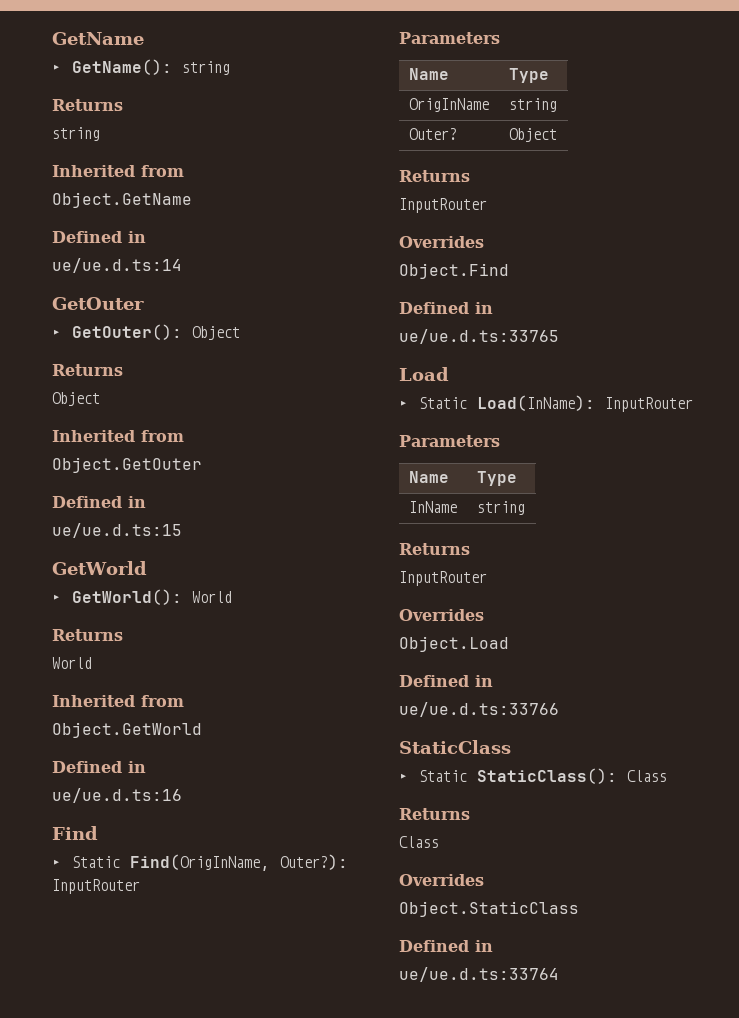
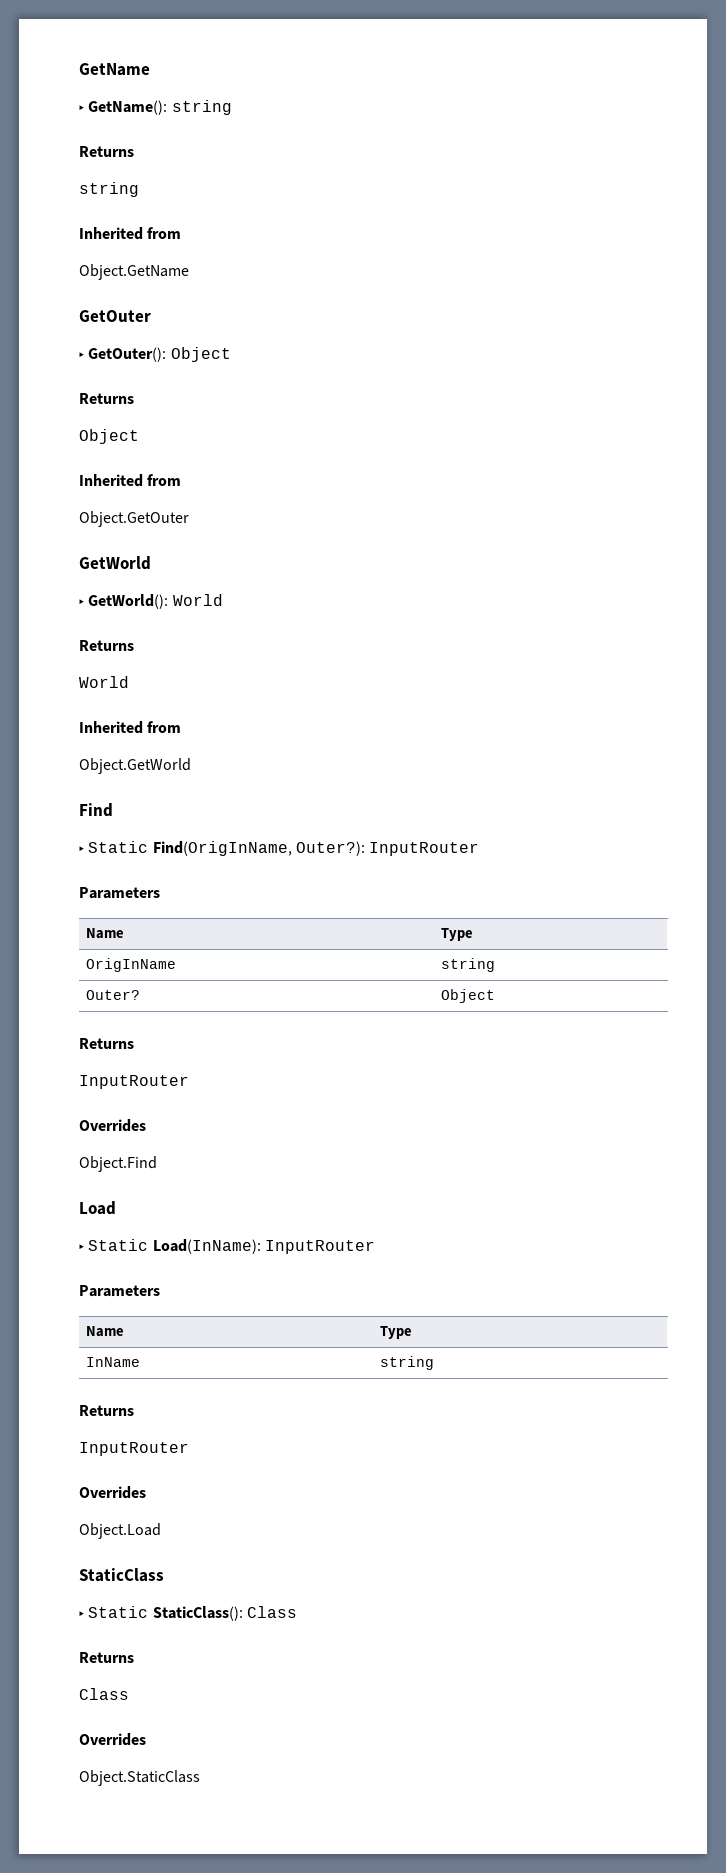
  Object.GetName
- Defined in
- ue/ue.d.ts:14
  Object.GetOuter
- Defined in
- ue/ue.d.ts:15
  Object.GetWorld
- Defined in
- ue/ue.d.ts:16
  Object.Find
- Defined in
- ue/ue.d.ts:33765
  Object.Load
- Defined in
- ue/ue.d.ts:33766
  Object.StaticClass
- Defined in
- ue/ue.d.ts:33764

